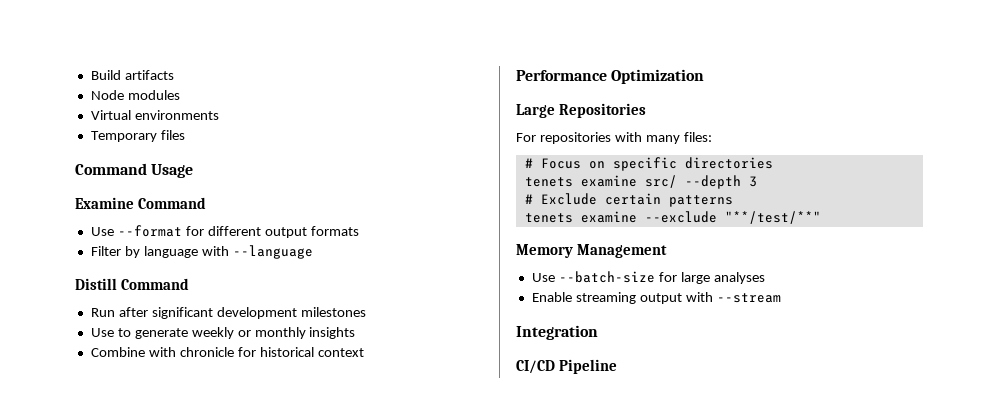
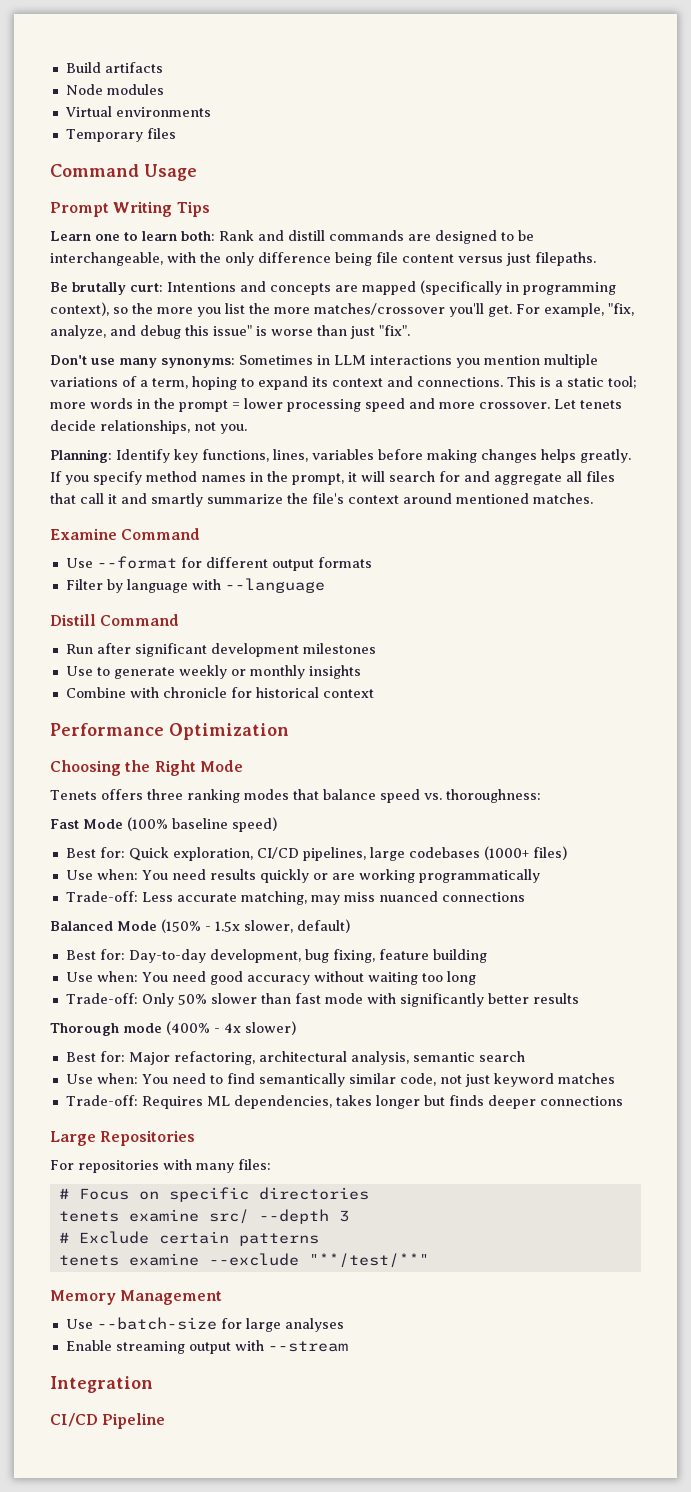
+ Prompt Writing Tips
+ Learn one to learn both: Rank and distill commands are designed to be interchangeable, with the only difference being file content versus just filepaths.
+ Be brutally curt: Intentions and concepts are mapped (specifically in programming context), so the more you list the more matches/crossover you'll get. For example, "fix, analyze, and debug this issue" is worse than just "fix".
+ Don't use many synonyms: Sometimes in LLM interactions you mention multiple variations of a term, hoping to expand its context and connections. This is a static tool; more words in the prompt = lower processing speed and more crossover. Let tenets decide relationships, not you.
+ Planning: Identify key functions, lines, variables before making changes helps greatly. If you specify method names in the prompt, it will search for and aggregate all files that call it and smartly summarize the file's context around mentioned matches.
+ Choosing the Right Mode
+ Tenets offers three ranking modes that balance speed vs. thoroughness:
+ Fast Mode (100% baseline speed)
+ Best for: Quick exploration, CI/CD pipelines, large codebases (1000+ files)
+ Use when: You need results quickly or are working programmatically
+ Trade-off: Less accurate matching, may miss nuanced connections
+ Balanced Mode (150% - 1.5x slower, default)
+ Best for: Day-to-day development, bug fixing, feature building
+ Use when: You need good accuracy without waiting too long
+ Trade-off: Only 50% slower than fast mode with significantly better results
+ Thorough mode (400% - 4x slower)
+ Best for: Major refactoring, architectural analysis, semantic search
+ Use when: You need to find semantically similar code, not just keyword matches
+ Trade-off: Requires ML dependencies, takes longer but finds deeper connections

